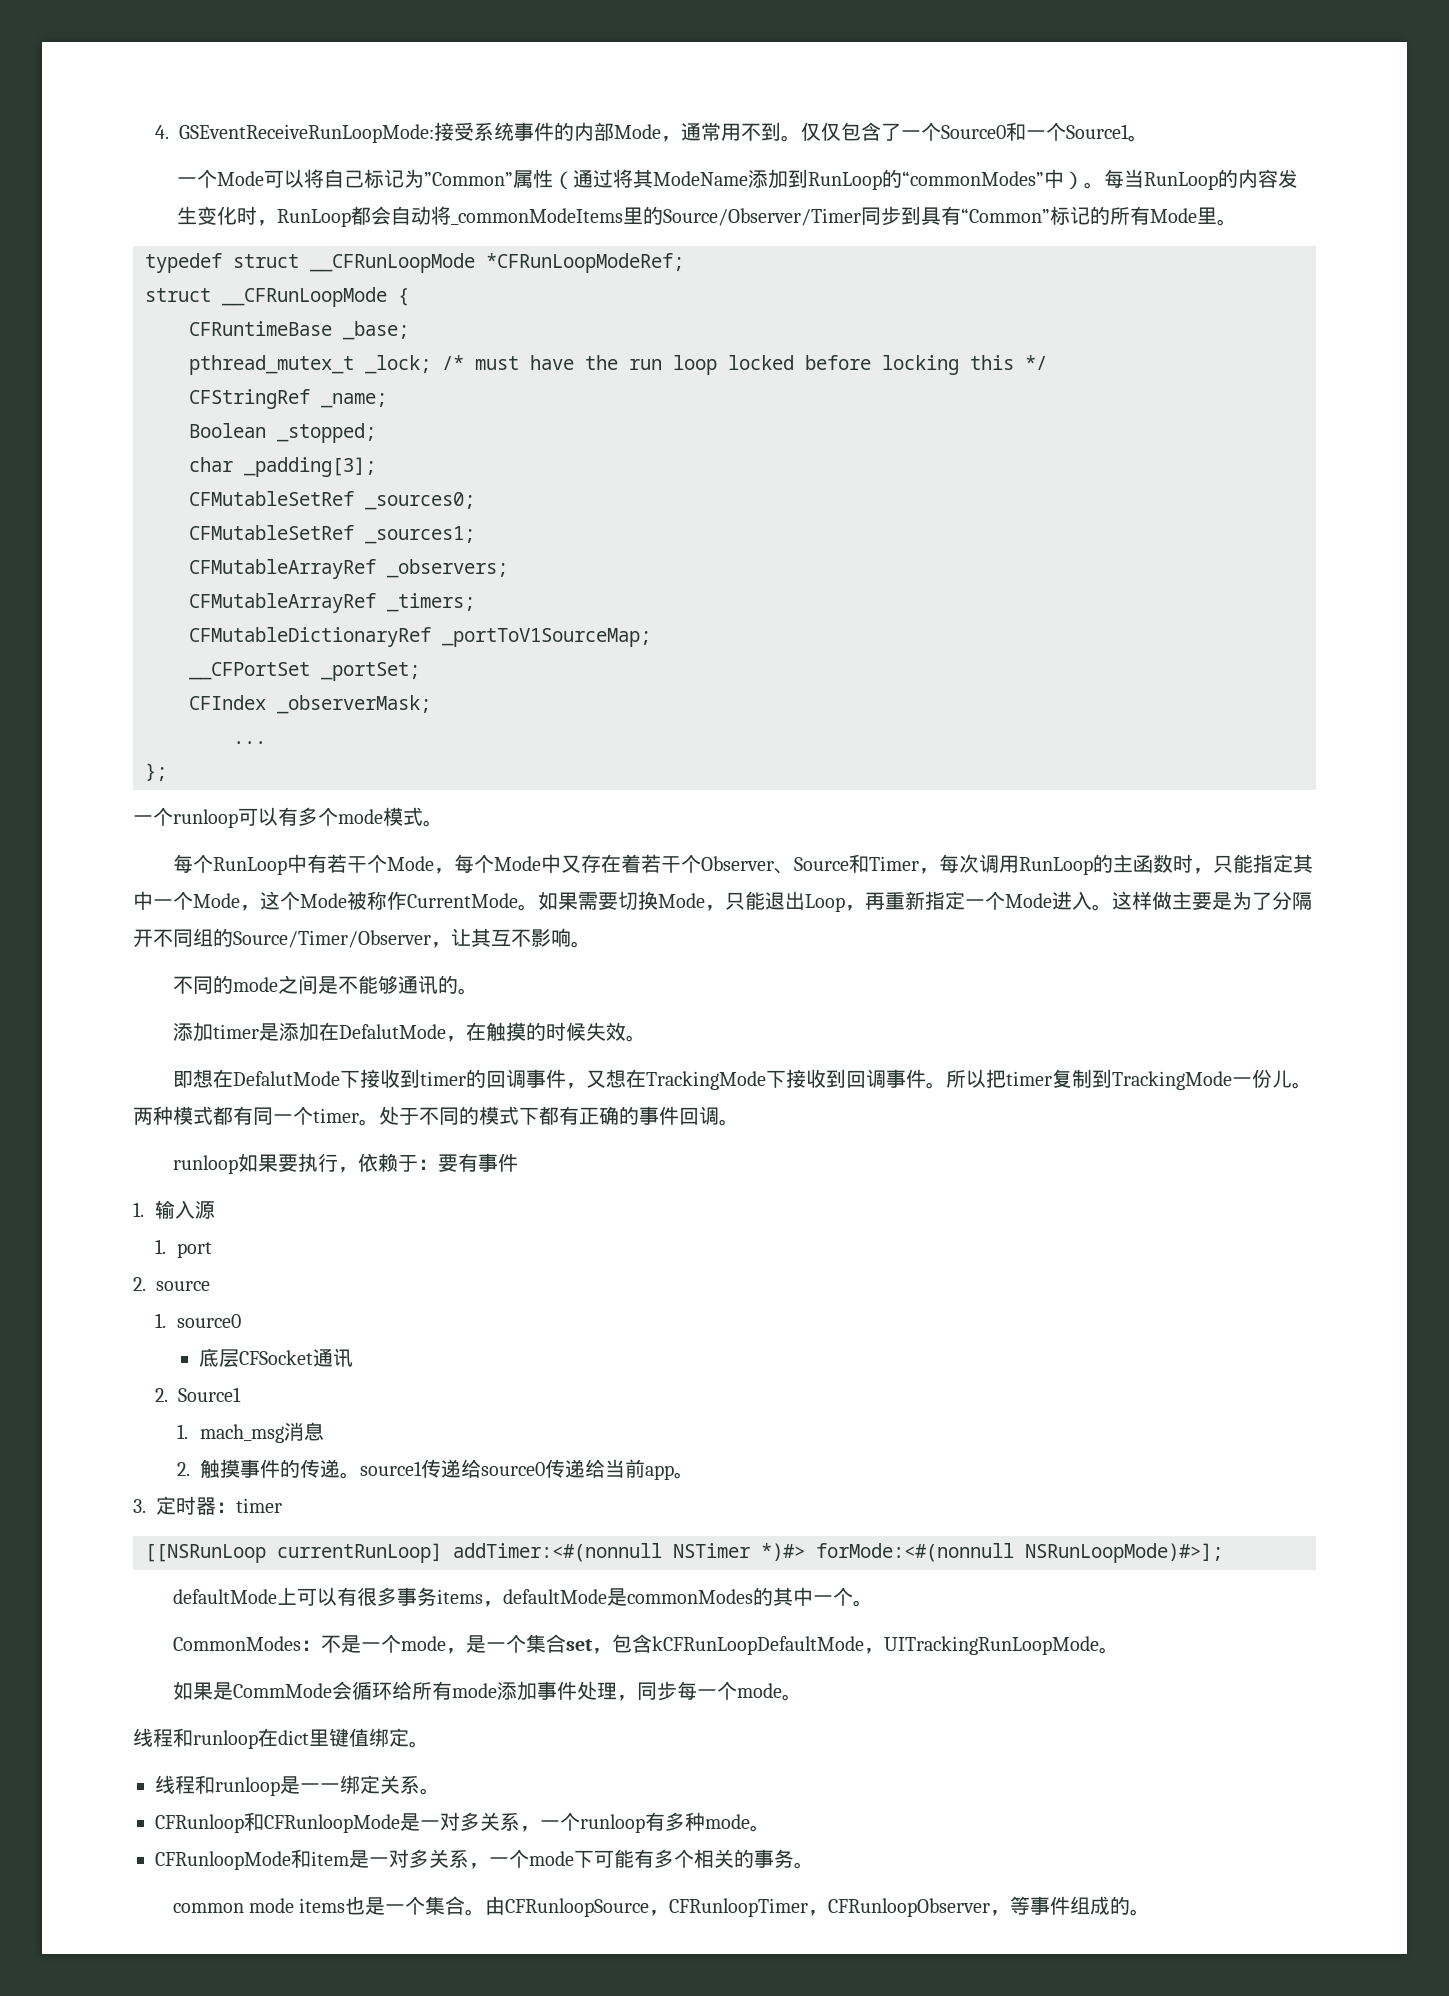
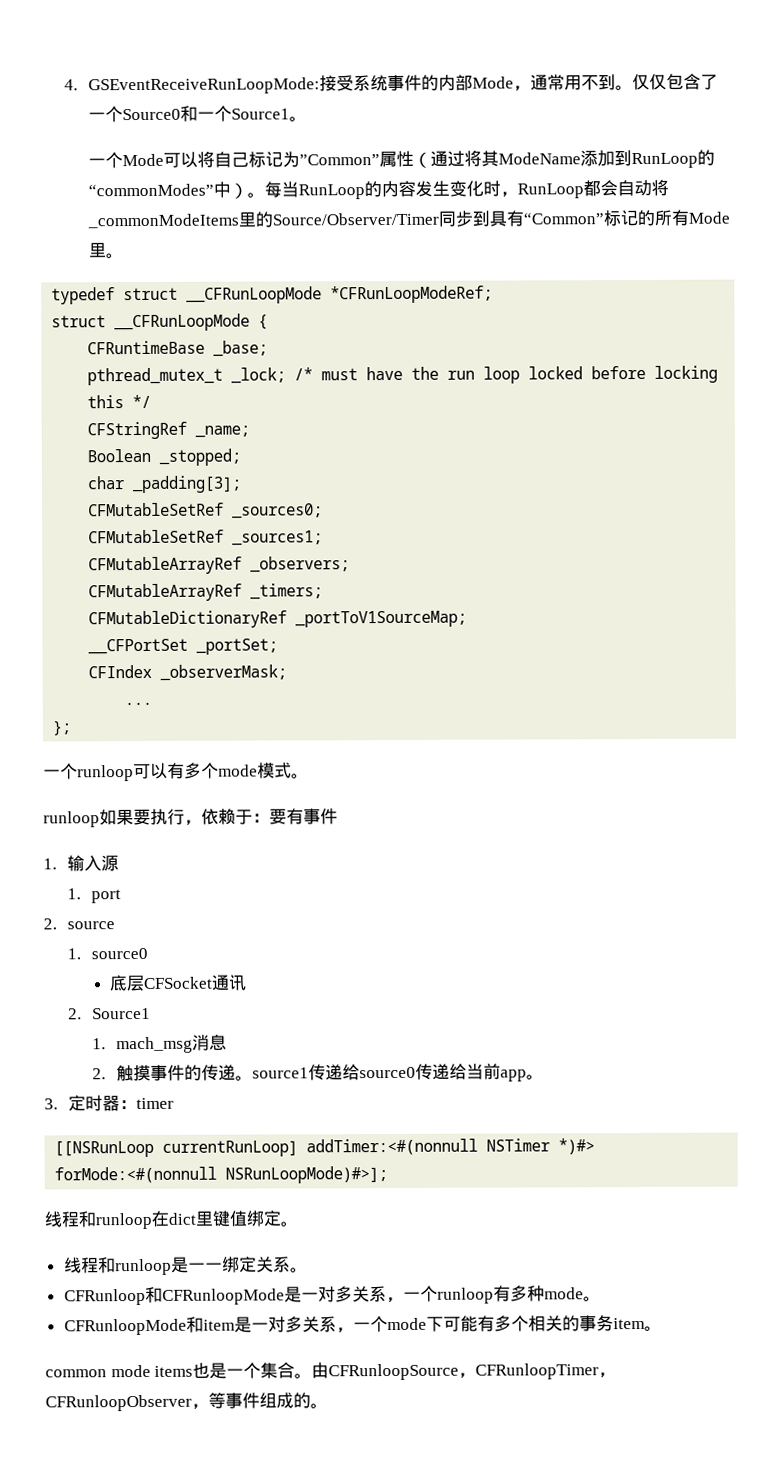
- 每个RunLoop中有若干个Mode，每个Mode中又存在着若干个Observer、Source和Timer，每次调用RunLoop的主函数时，只能指定其中一个Mode，这个Mode被称作CurrentMode。如果需要切换Mode，只能退出Loop，再重新指定一个Mode进入。这样做主要是为了分隔开不同组的Source/Timer/Observer，让其互不影响。
- 不同的mode之间是不能够通讯的。
- 添加timer是添加在DefalutMode，在触摸的时候失效。
- 即想在DefalutMode下接收到timer的回调事件，又想在TrackingMode下接收到回调事件。所以把timer复制到TrackingMode一份儿。两种模式都有同一个timer。处于不同的模式下都有正确的事件回调。
- defaultMode上可以有很多事务items，defaultMode是commonModes的其中一个。
- CommonModes：不是一个mode，是一个集合set，包含kCFRunLoopDefaultMode，UITrackingRunLoopMode。
- 如果是CommMode会循环给所有mode添加事件处理，同步每一个mode。
- CFRunloopMode和item是一对多关系，一个mode下可能有多个相关的事务。
+ CFRunloopMode和item是一对多关系，一个mode下可能有多个相关的事务item。

